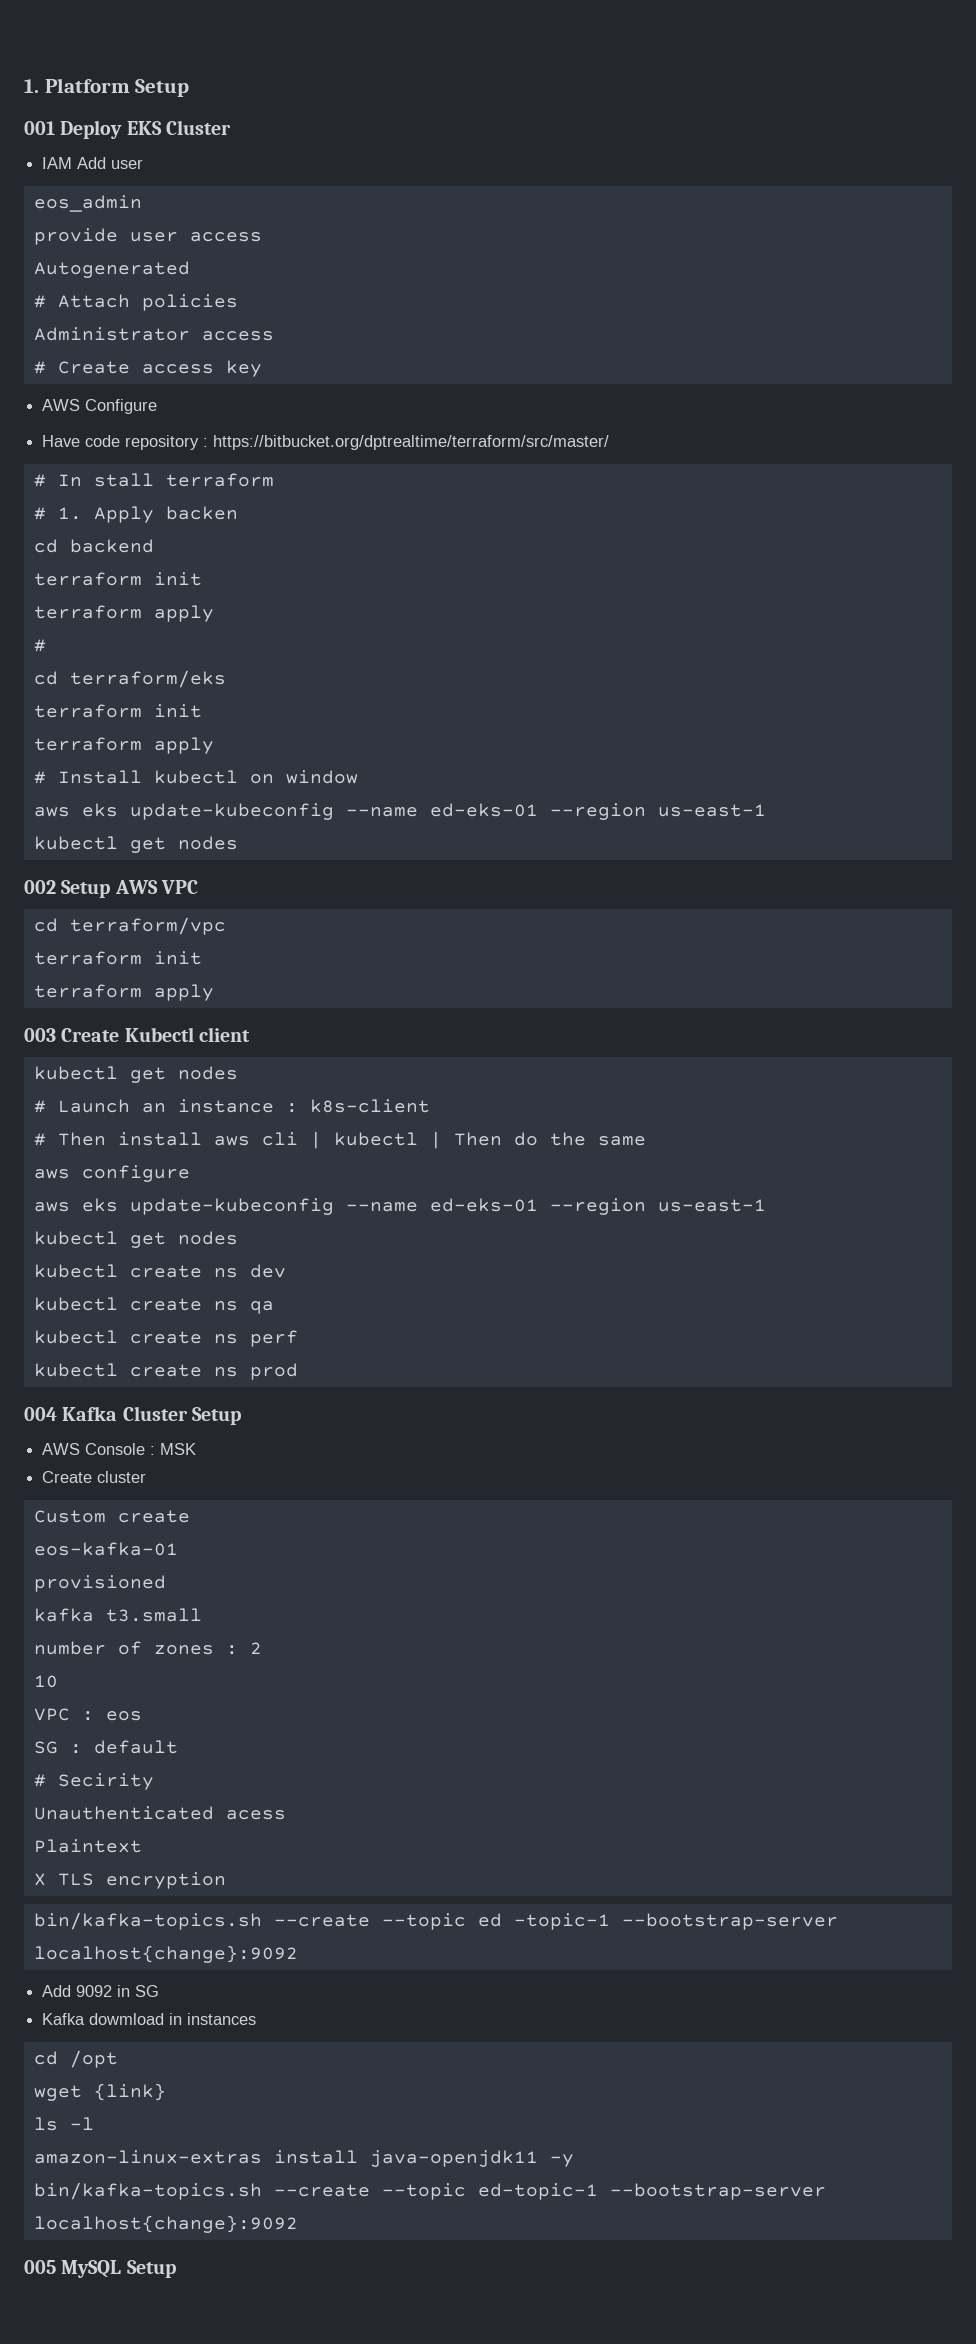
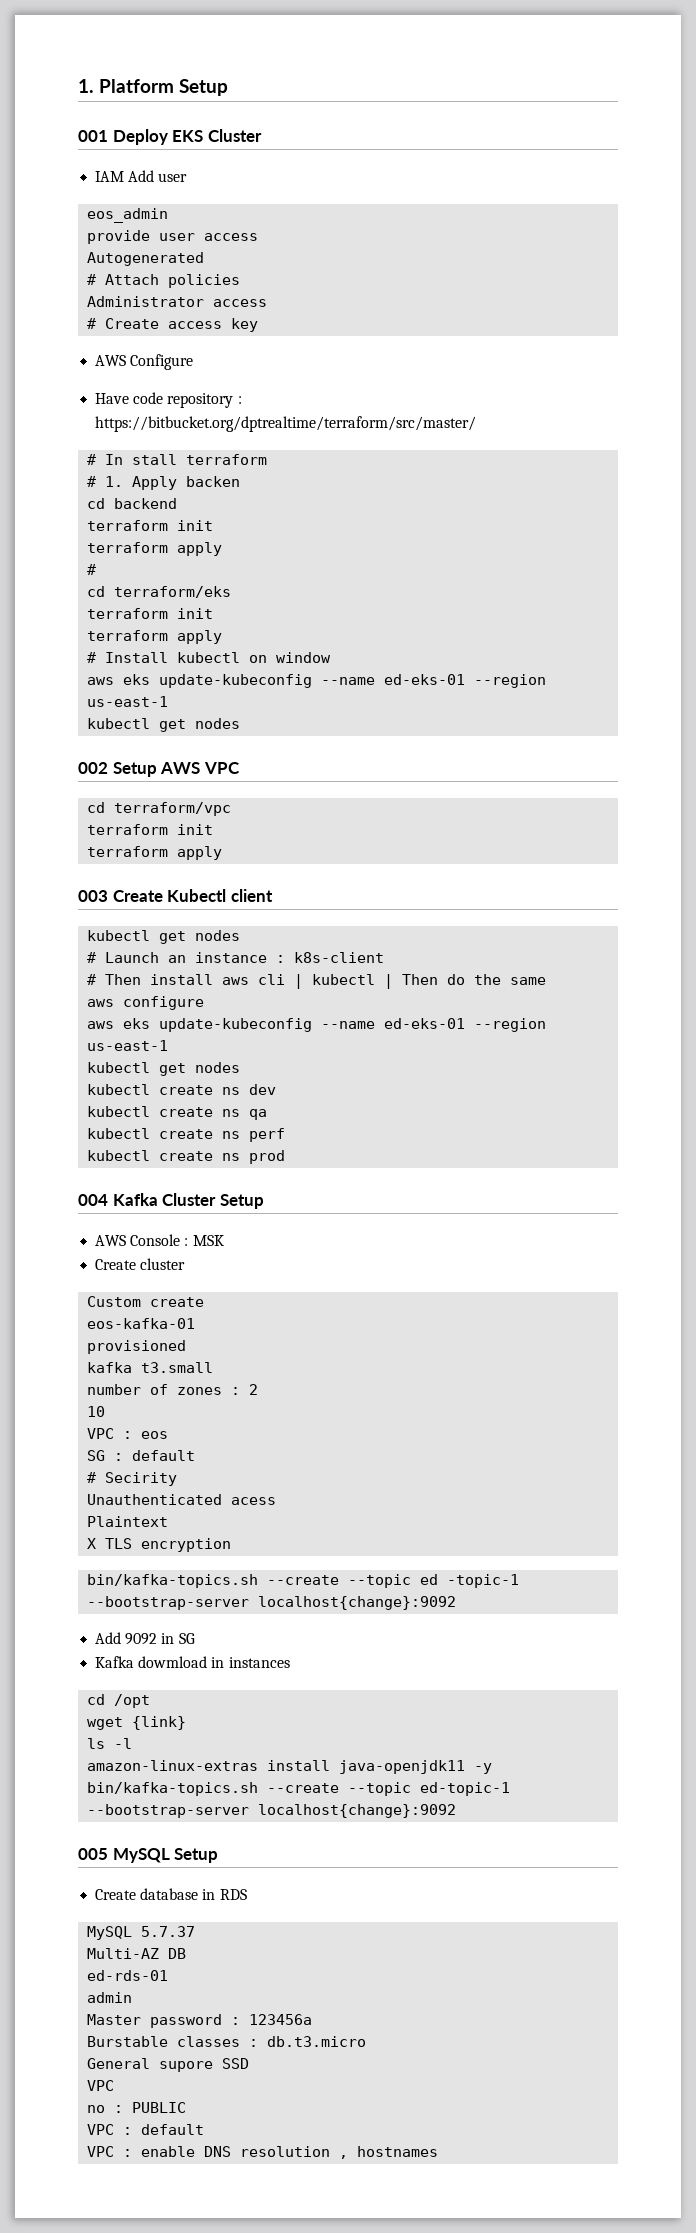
+ Create database in RDS
+ MySQL 5.7.37
+ Multi-AZ DB
+ ed-rds-01
+ admin
+ Master password : 123456a
+ Burstable classes : db.t3.micro
+ General supore SSD
+ VPC
+ no : PUBLIC
+ VPC : default
+ VPC : enable DNS resolution , hostnames

